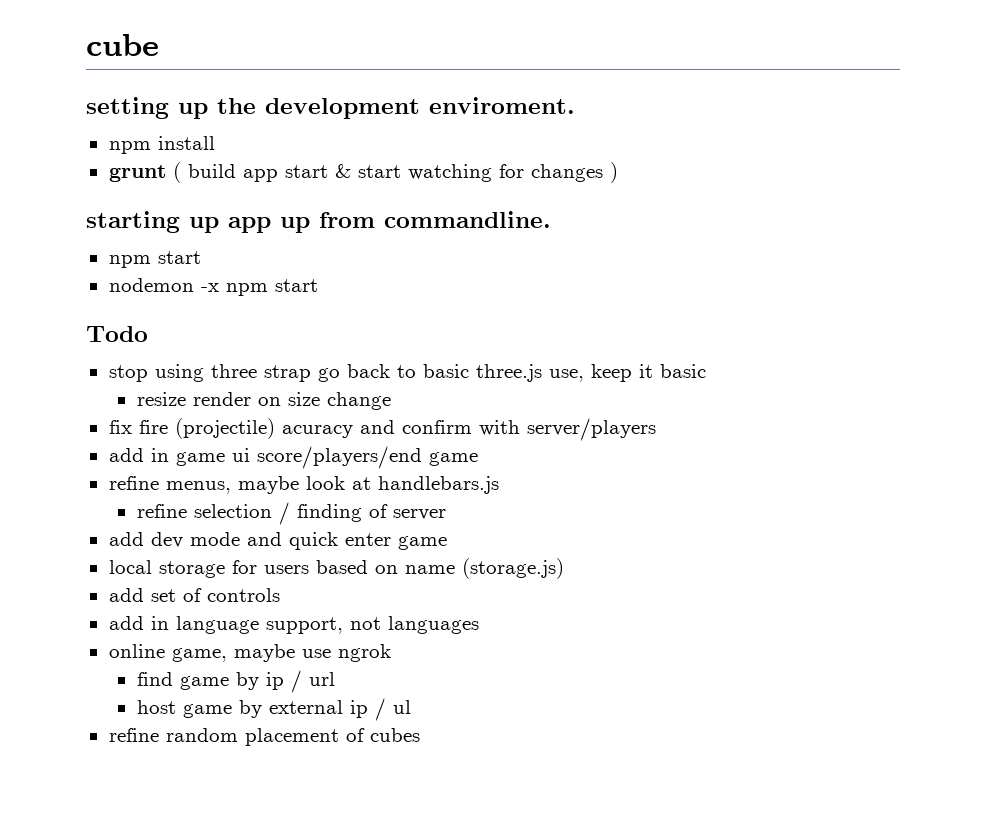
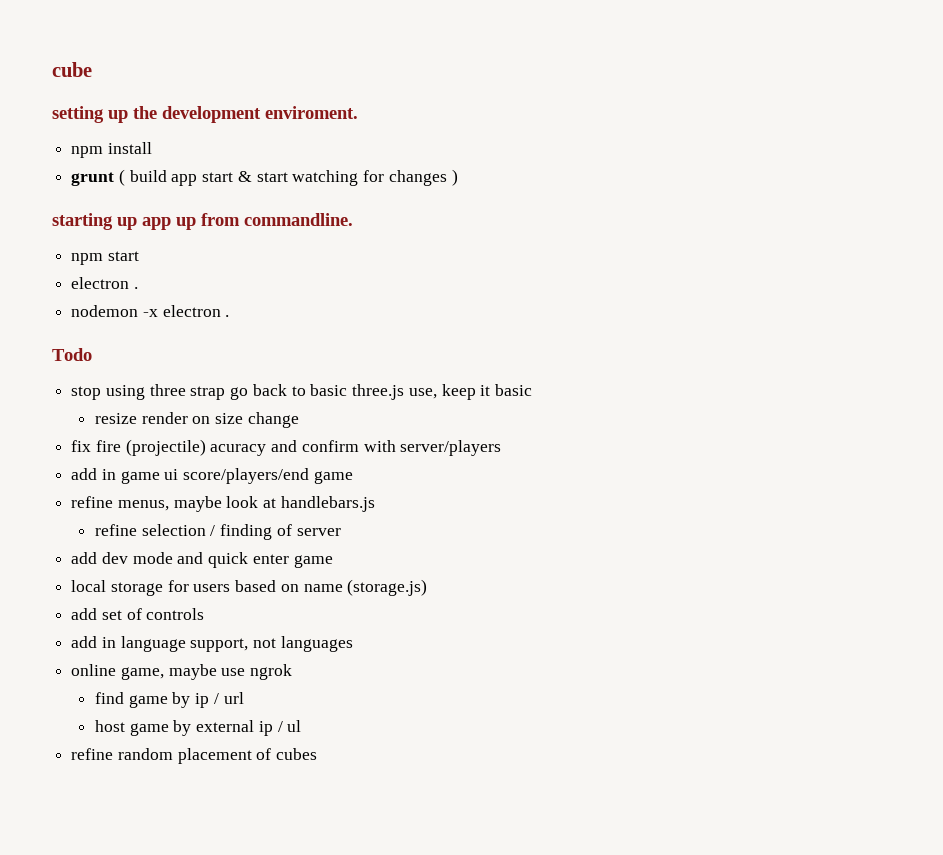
  starting up app up from commandline.
  npm start
+ electron .
- nodemon -x npm start
+ nodemon -x electron .

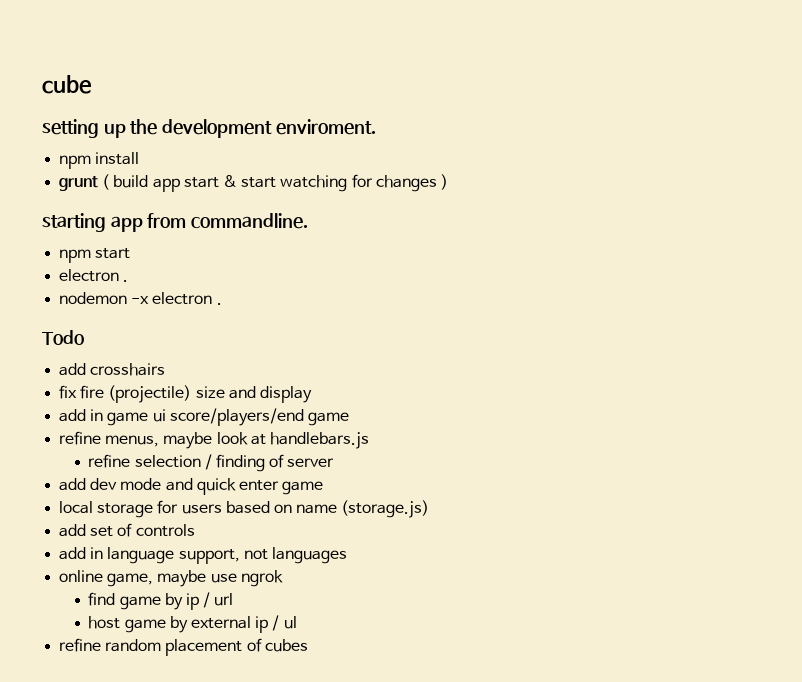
- starting up app up from commandline.
+ starting app from commandline.
- stop using three strap go back to basic three.js use, keep it basic
- resize render on size change
- fix fire (projectile) acuracy and confirm with server/players
+ add crosshairs
+ fix fire (projectile) size and display

